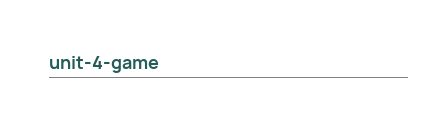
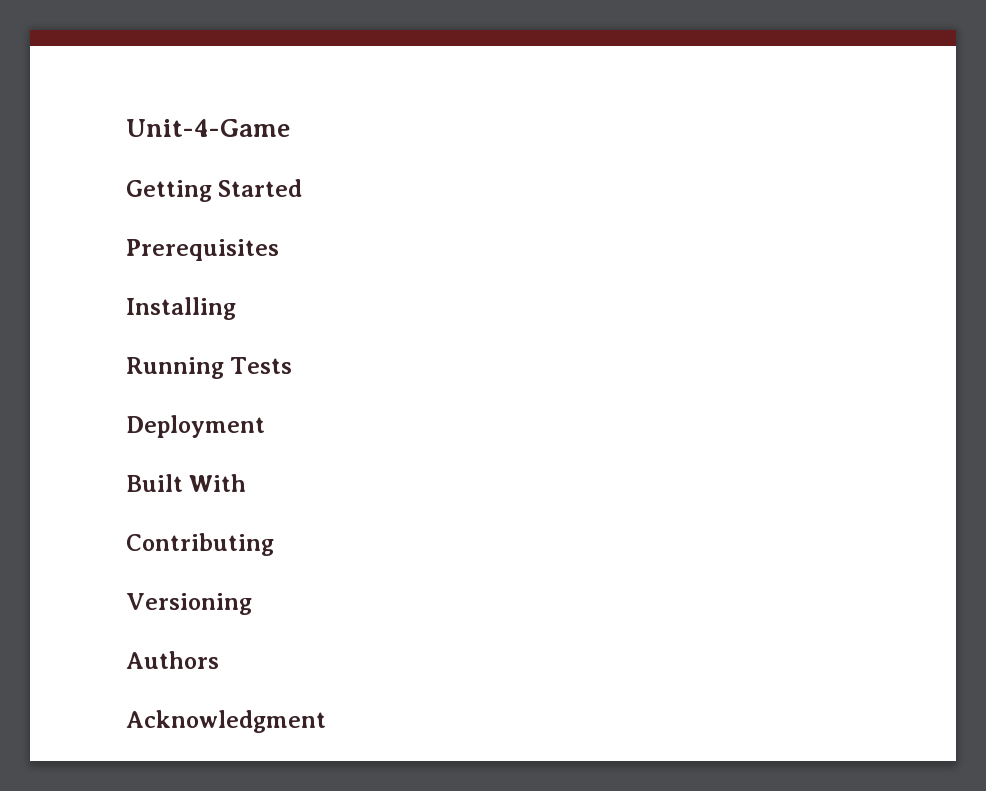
- unit-4-game
+ Unit-4-Game
+ Getting Started
+ Prerequisites
+ Installing
+ Running Tests
+ Deployment
+ Built With
+ Contributing
+ Versioning
+ Authors
+ Acknowledgment

